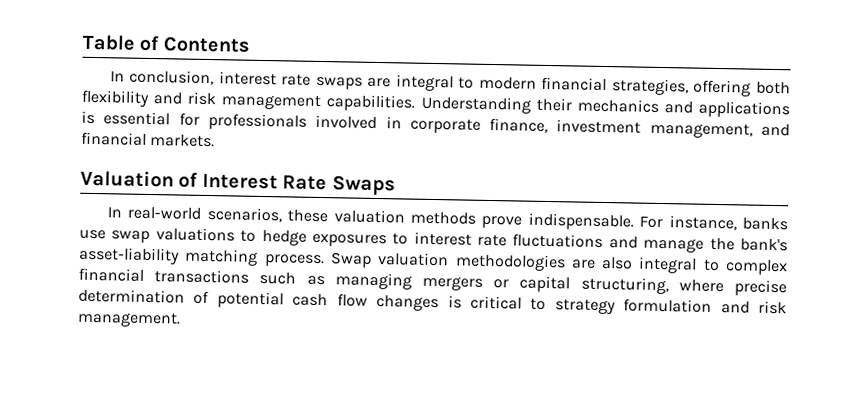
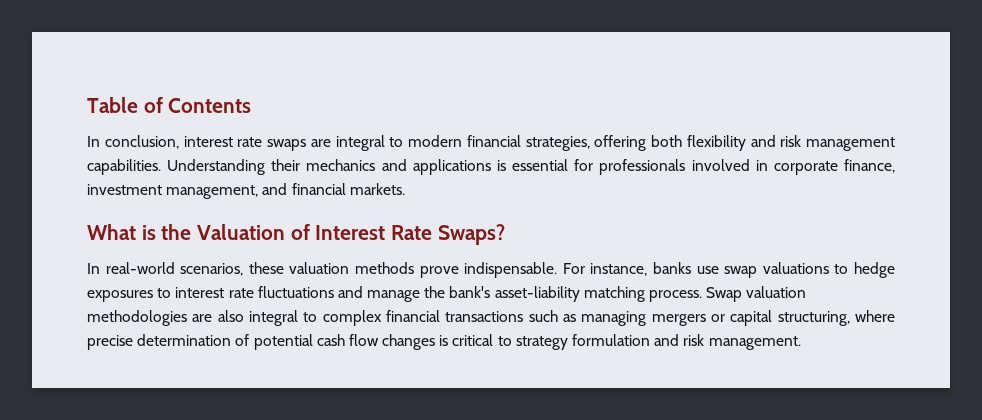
- Valuation of Interest Rate Swaps
+ What is the Valuation of Interest Rate Swaps?

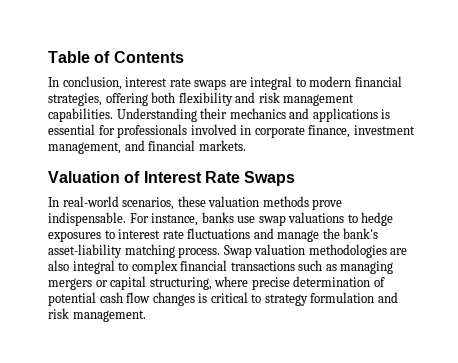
- What is the Valuation of Interest Rate Swaps?
+ Valuation of Interest Rate Swaps

